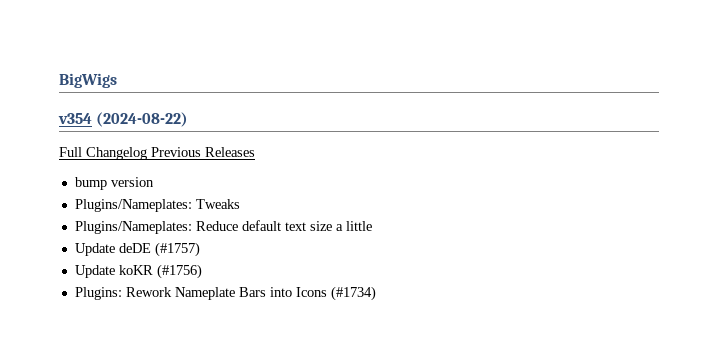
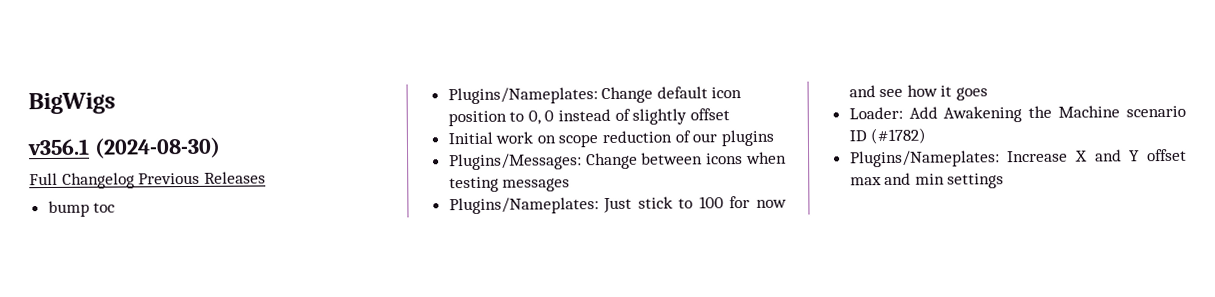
- v354 (2024-08-22)
+ v356.1 (2024-08-30)
- bump version
- Plugins/Nameplates: Tweaks
- Plugins/Nameplates: Reduce default text size a little
- Update deDE (#1757)
- Update koKR (#1756)
- Plugins: Rework Nameplate Bars into Icons (#1734)
+ bump toc
+ Plugins/Nameplates: Change default icon position to 0, 0 instead of slightly offset
+ Initial work on scope reduction of our plugins
+ Plugins/Messages: Change between icons when testing messages
+ Plugins/Nameplates: Just stick to 100 for now and see how it goes
+ Loader: Add Awakening the Machine scenario ID (#1782)
+ Plugins/Nameplates: Increase X and Y offset max and min settings

